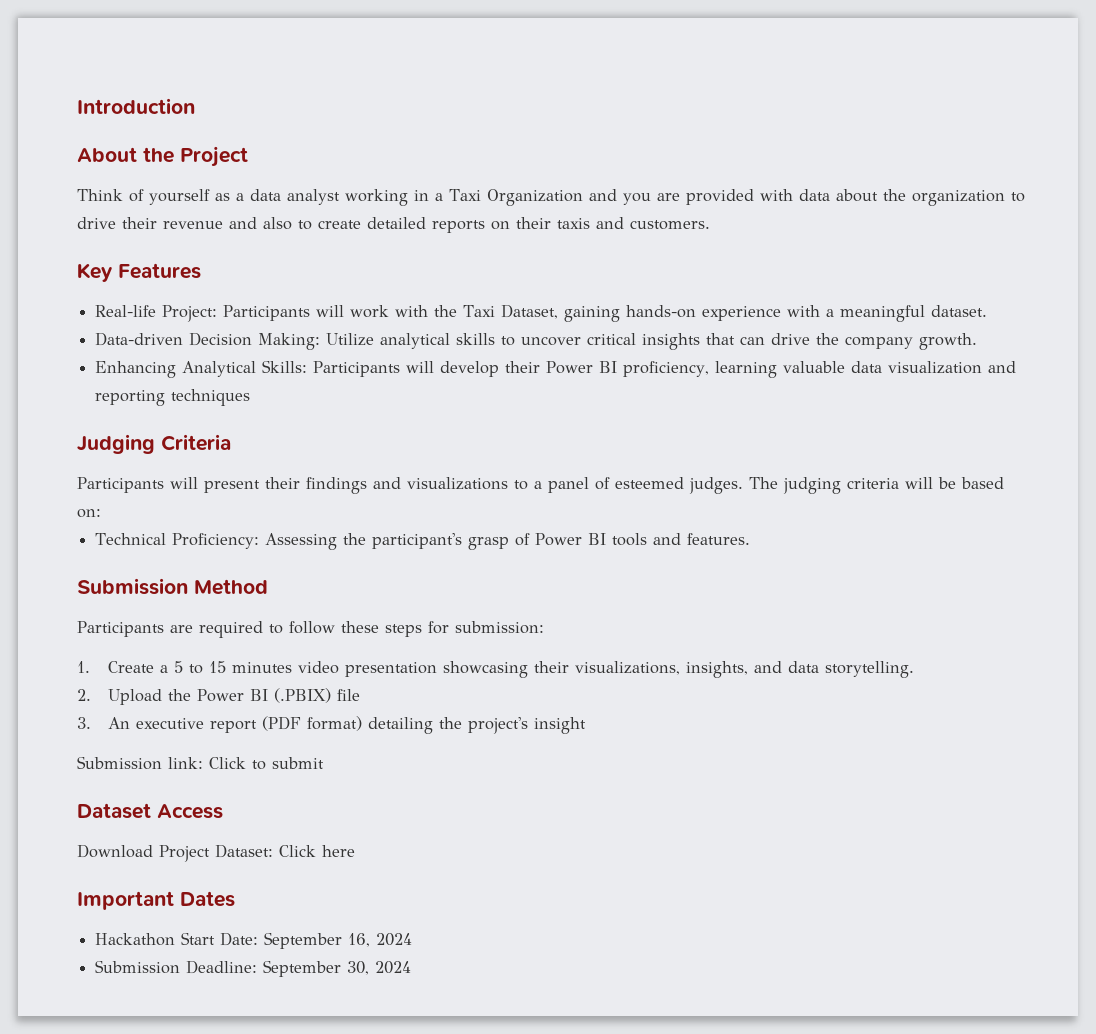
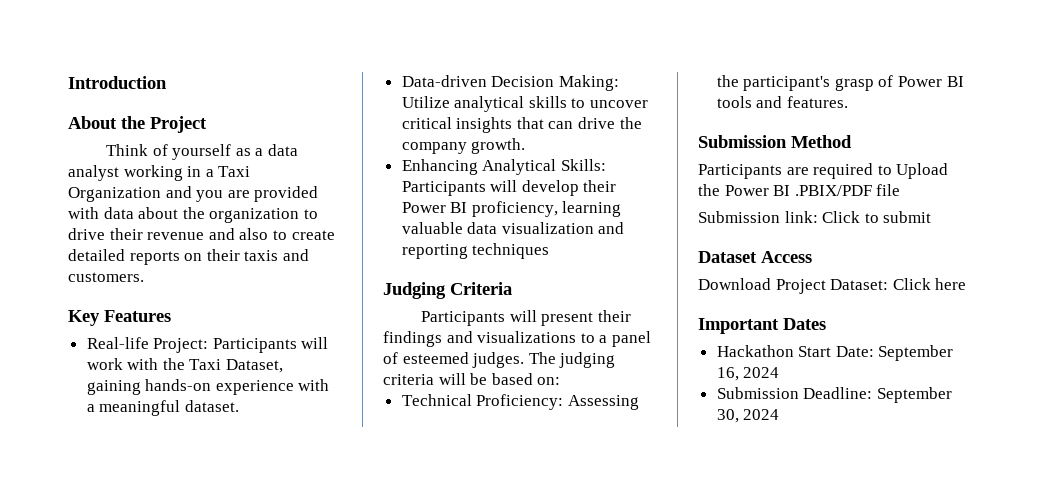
- Participants are required to follow these steps for submission:
- 1. Create a 5 to 15 minutes video presentation showcasing their visualizations, insights, and data storytelling.
- 2. Upload the Power BI (.PBIX) file
+ Participants are required to Upload the Power BI .PBIX/PDF file
- 3. An executive report (PDF format) detailing the project's insight

